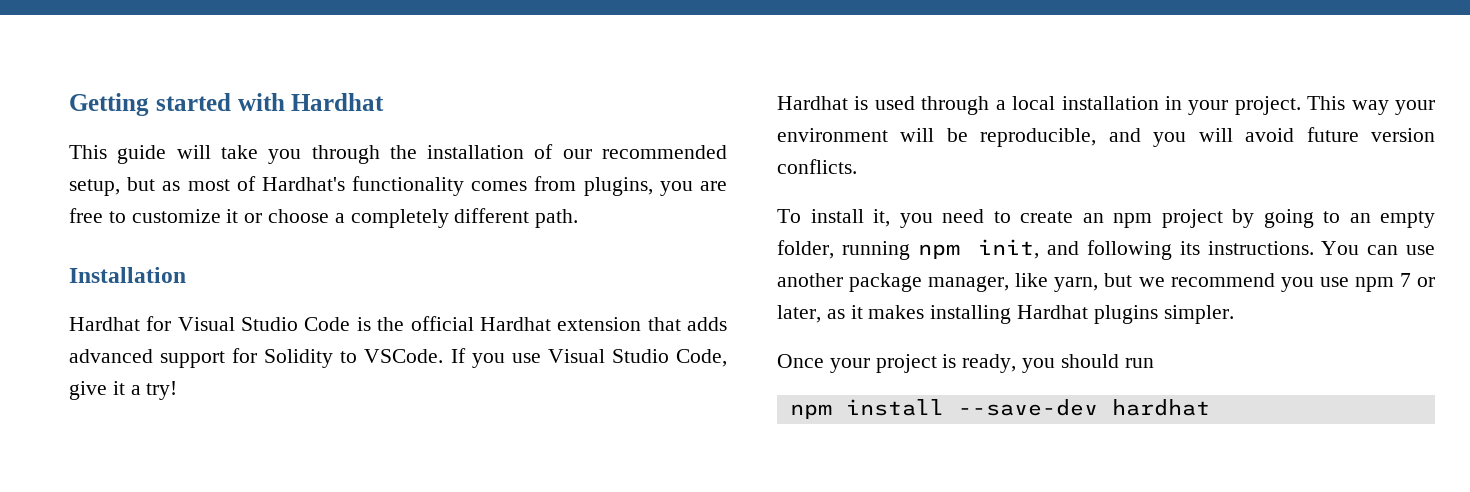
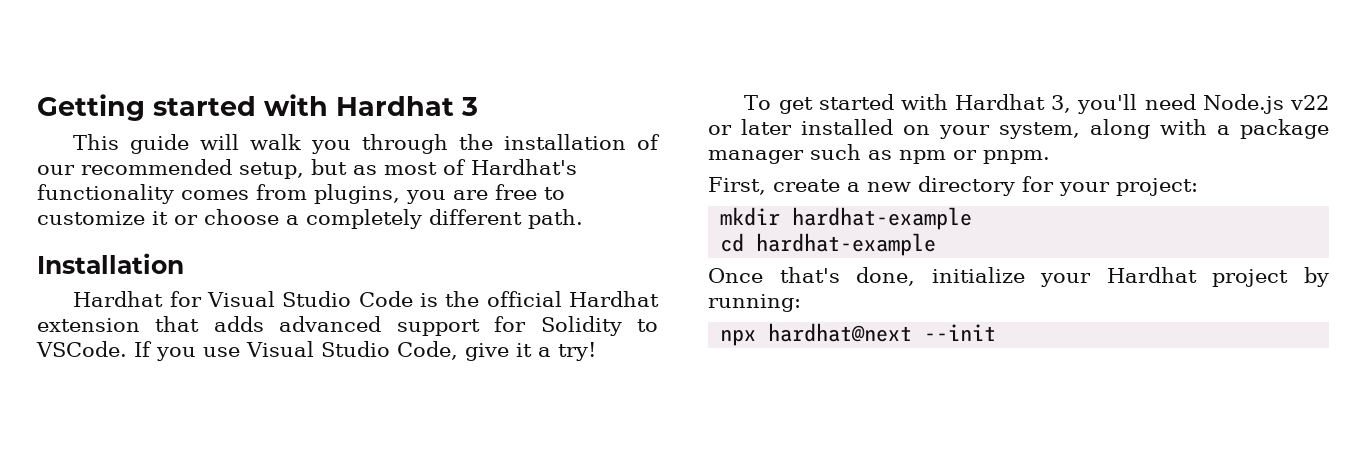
- Getting started with Hardhat
+ Getting started with Hardhat 3
- This guide will take you through the installation of our recommended setup, but as most of Hardhat's functionality comes from plugins, you are free to customize it or choose a completely different path.
+ This guide will walk you through the installation of our recommended setup, but as most of Hardhat's functionality comes from plugins, you are free to customize it or choose a completely different path.
- Hardhat is used through a local installation in your project. This way your environment will be reproducible, and you will avoid future version conflicts.
- To install it, you need to create an npm project by going to an empty folder, running npm init, and following its instructions. You can use another package manager, like yarn, but we recommend you use npm 7 or later, as it makes installing Hardhat plugins simpler.
- Once your project is ready, you should run
- npm install --save-dev hardhat
+ To get started with Hardhat 3, you'll need Node.js v22 or later installed on your system, along with a package manager such as npm or pnpm.
+ First, create a new directory for your project:
+ mkdir hardhat-example
+ cd hardhat-example
+ Once that's done, initialize your Hardhat project by running:
+ npx hardhat@next --init

